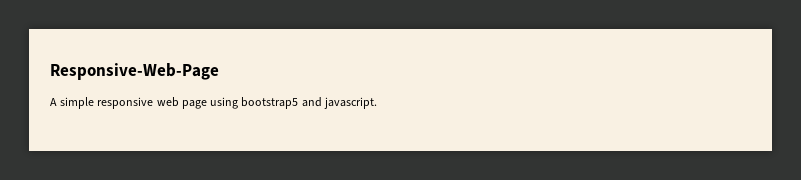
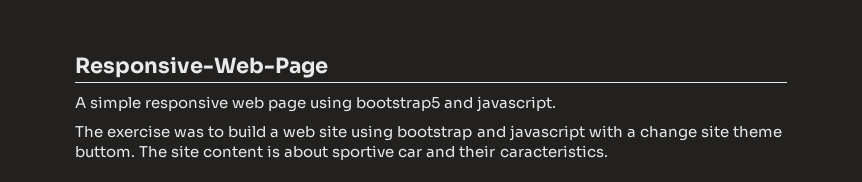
+ The exercise was to build a web site using bootstrap and javascript with a change site theme buttom. The site content is about sportive car and their caracteristics.

